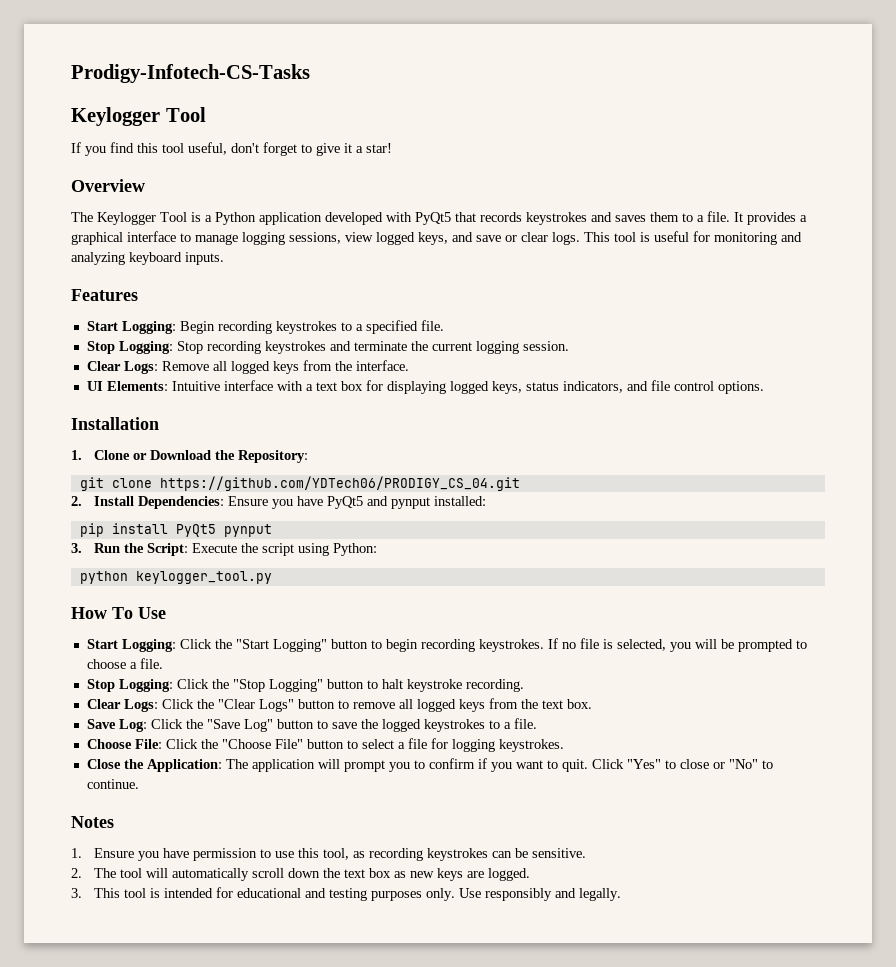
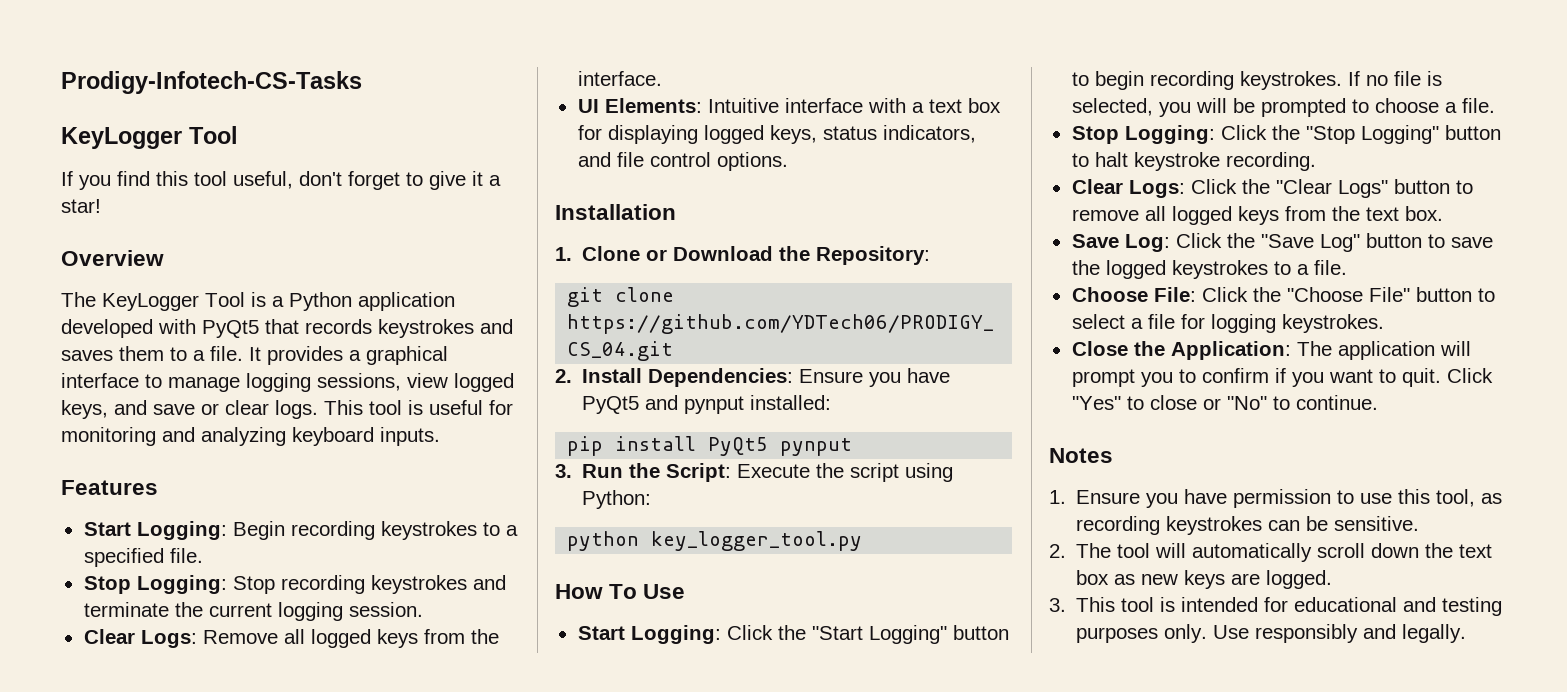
  Prodigy-Infotech-CS-Tasks
- Keylogger Tool
+ KeyLogger Tool
- The Keylogger Tool is a Python application developed with PyQt5 that records keystrokes and saves them to a file.
+ The KeyLogger Tool is a Python application developed with PyQt5 that records keystrokes and saves them to a file.
- python keylogger_tool.py
+ python key_logger_tool.py

